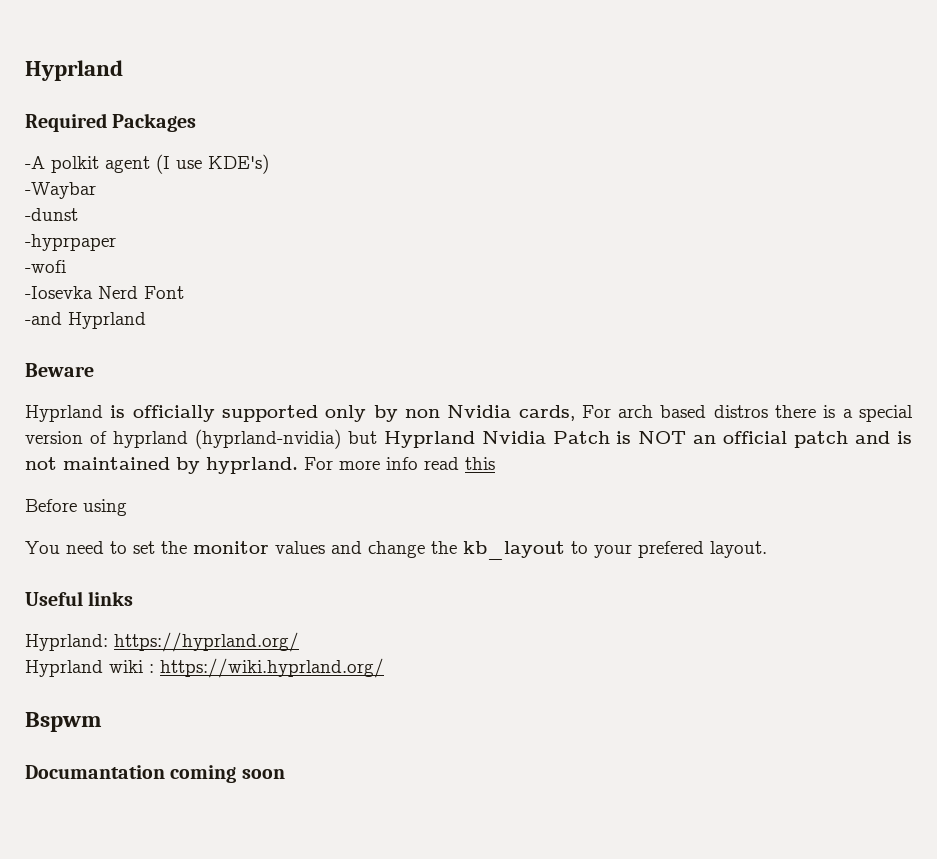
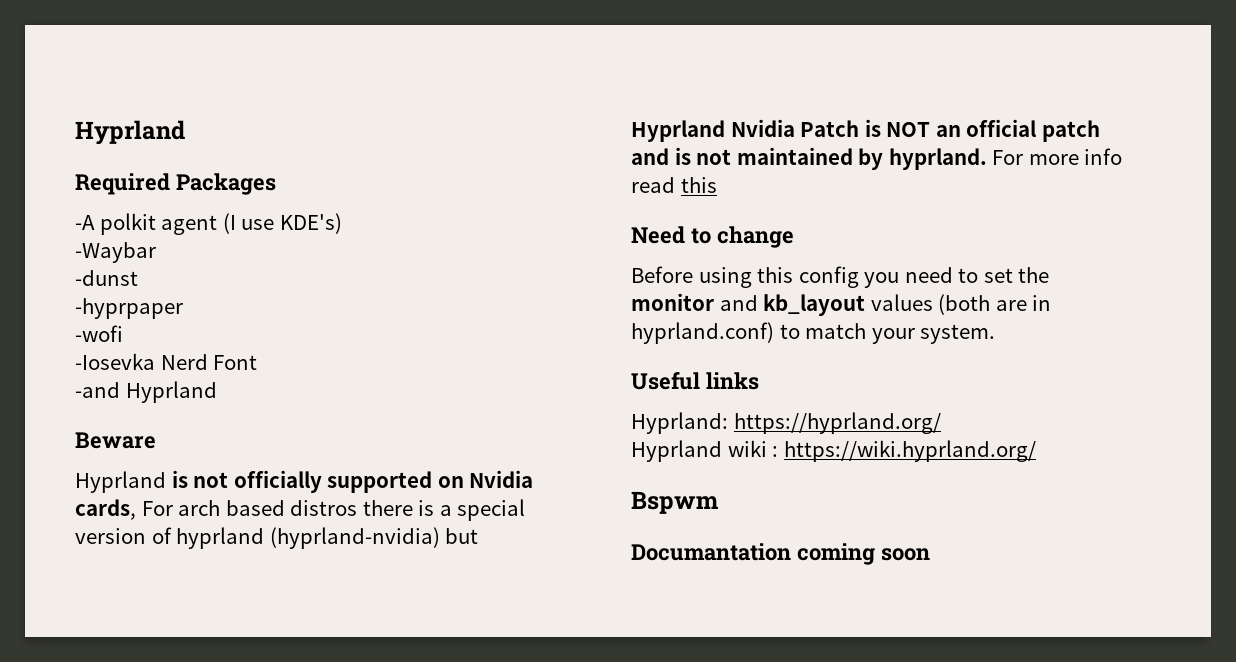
- Hyprland is officially supported only by non Nvidia cards, For arch based distros there is a special version of hyprland (hyprland-nvidia) but Hyprland Nvidia Patch is NOT an official patch and is not maintained by hyprland.
+ Hyprland is not officially supported on Nvidia cards, For arch based distros there is a special version of hyprland (hyprland-nvidia) but Hyprland Nvidia Patch is NOT an official patch and is not maintained by hyprland.
+ Need to change
- Before using
- You need to set the monitor values and change the kb_layout to your prefered layout.
+ Before using this config you need to set the monitor and kb_layout values (both are in hyprland.conf) to match your system.

